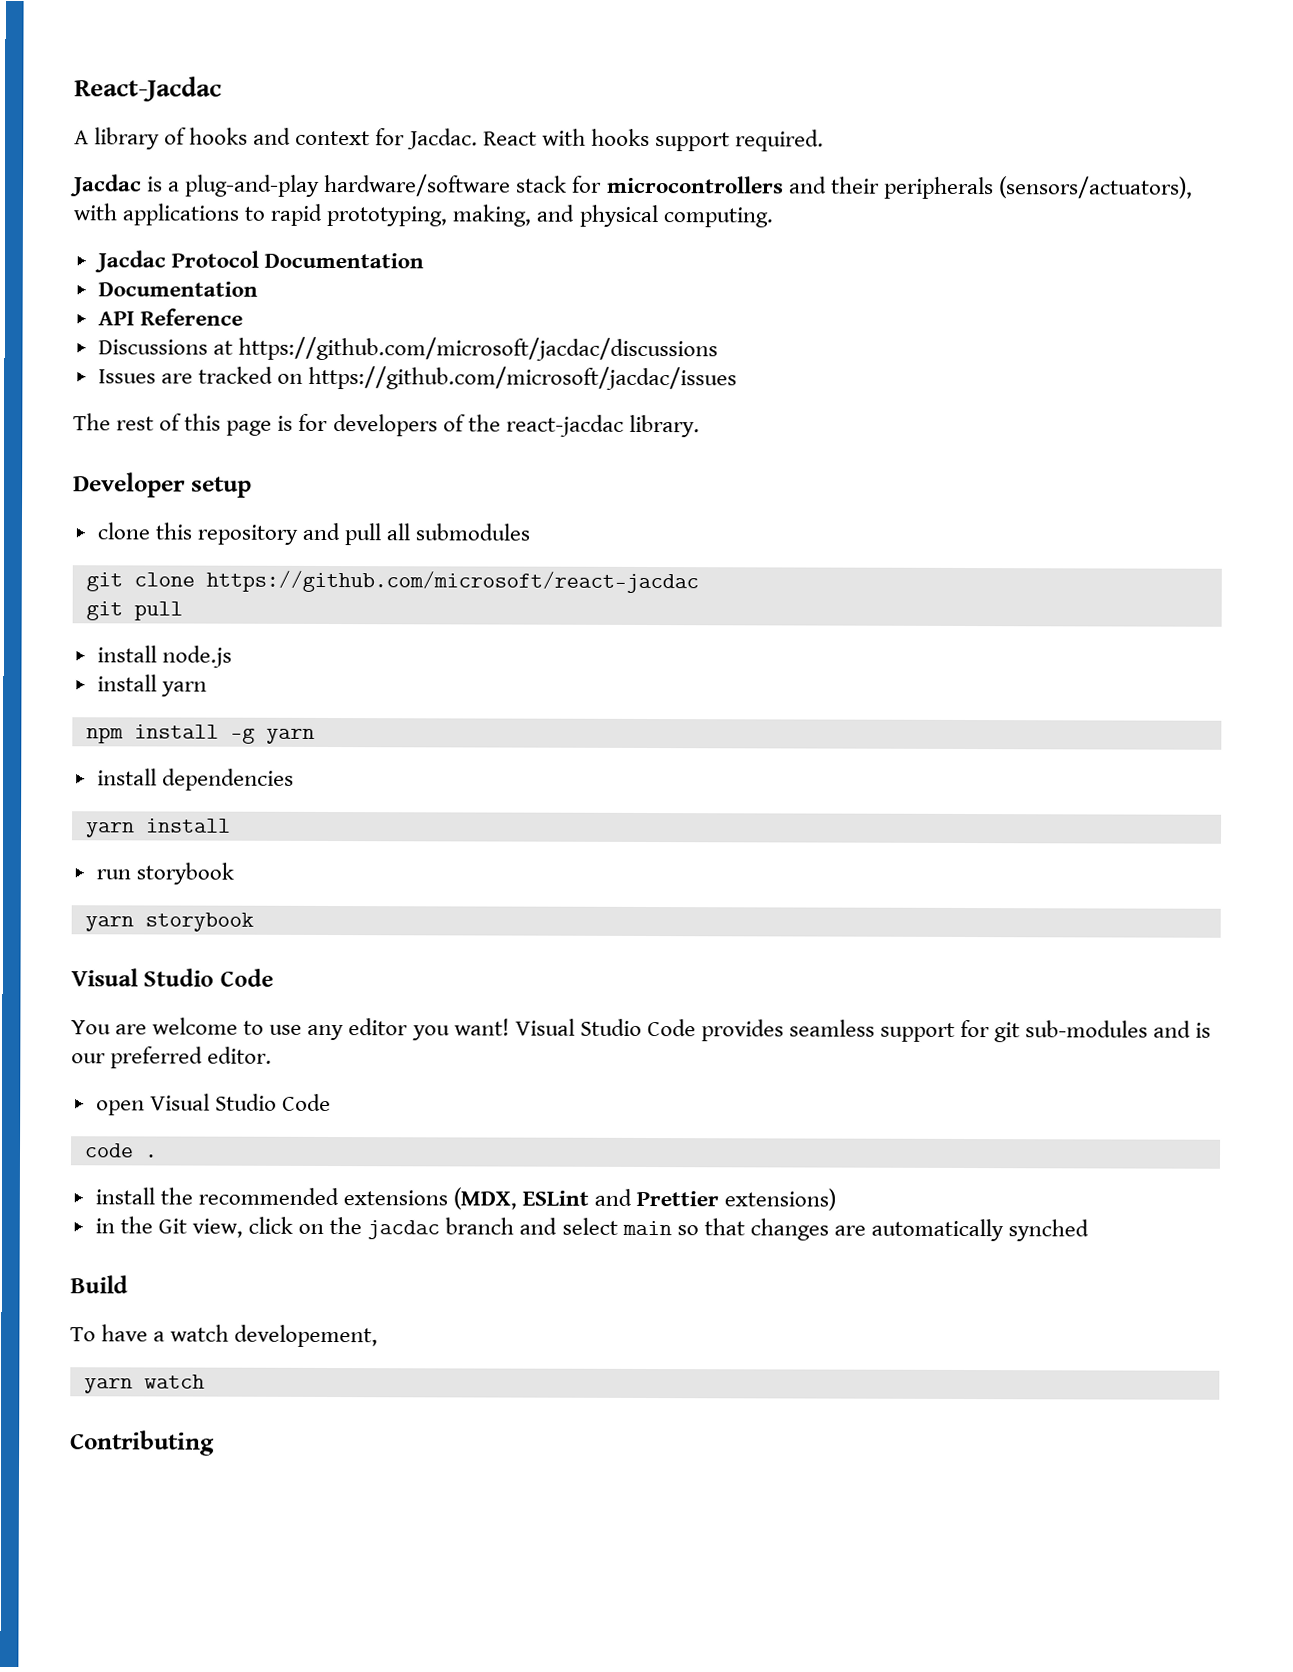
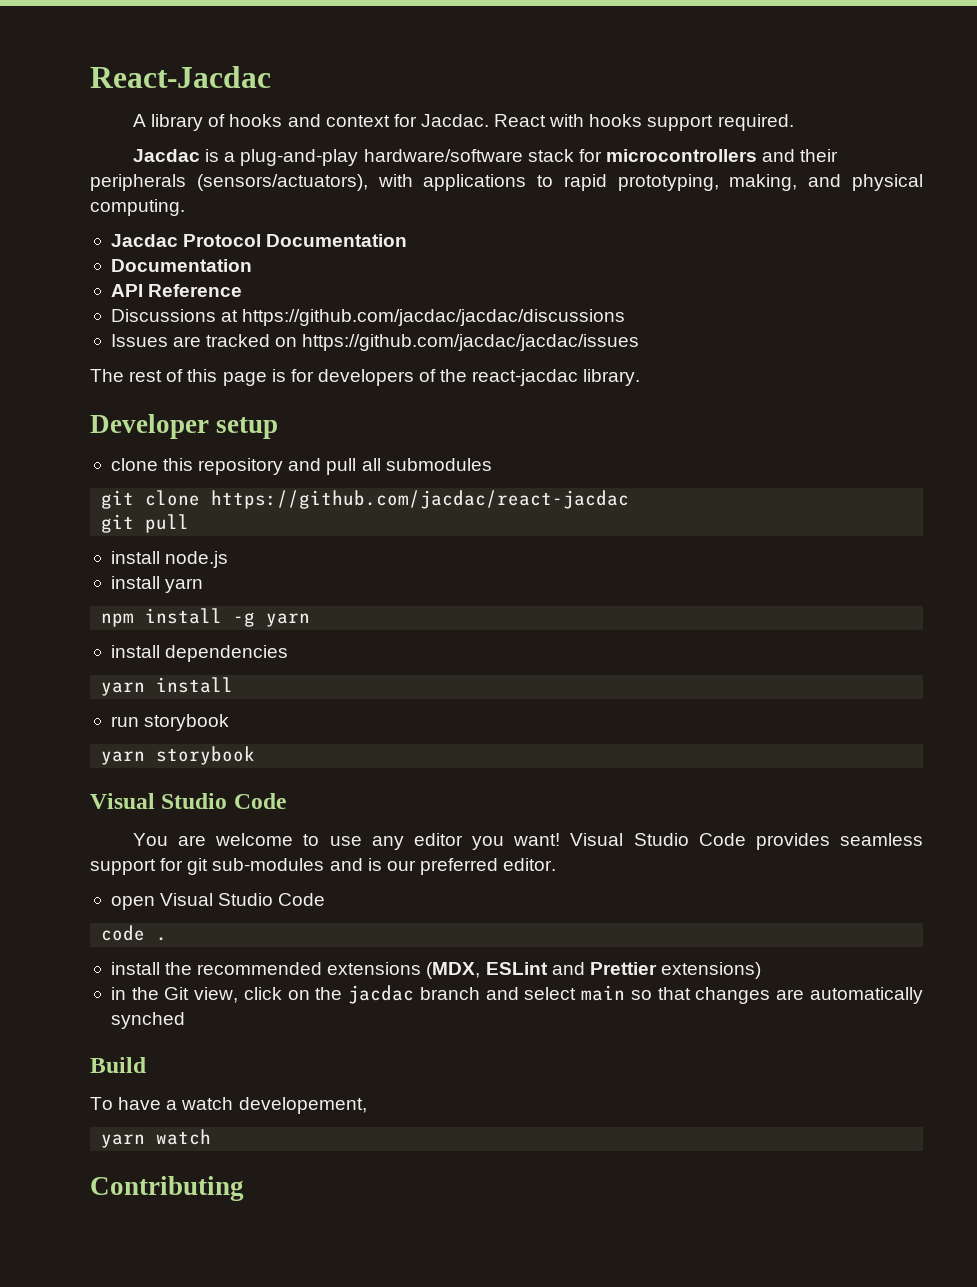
- Discussions at https://github.com/microsoft/jacdac/discussions
+ Discussions at https://github.com/jacdac/jacdac/discussions
- Issues are tracked on https://github.com/microsoft/jacdac/issues
+ Issues are tracked on https://github.com/jacdac/jacdac/issues
- git clone https://github.com/microsoft/react-jacdac
+ git clone https://github.com/jacdac/react-jacdac

